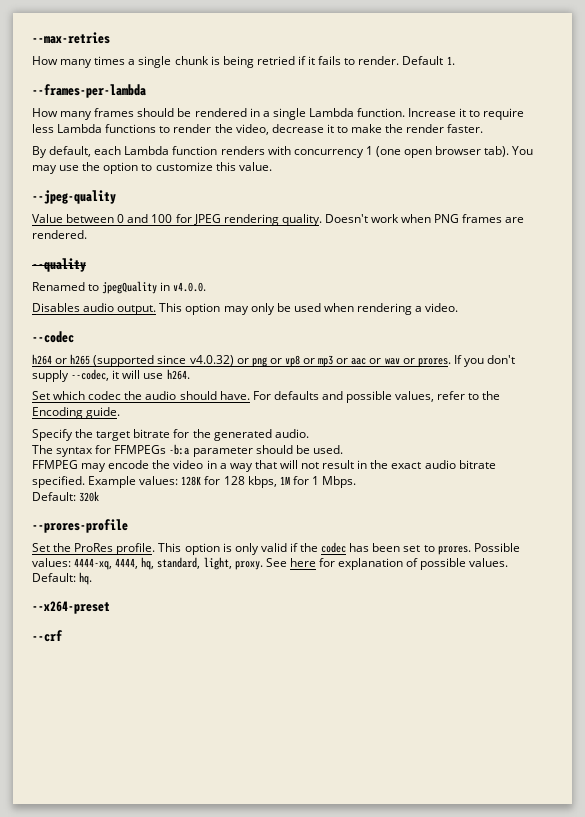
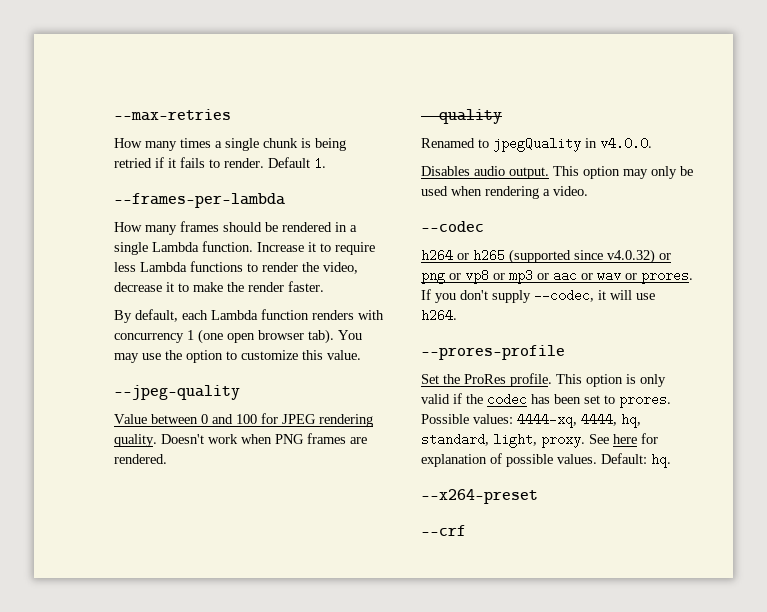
- Set which codec the audio should have. For defaults and possible values, refer to the Encoding guide.
- Specify the target bitrate for the generated audio.
- The syntax for FFMPEGs -b:a parameter should be used.
- FFMPEG may encode the video in a way that will not result in the exact audio bitrate specified. Example values: 128K for 128 kbps, 1M for 1 Mbps.
- Default: 320k

